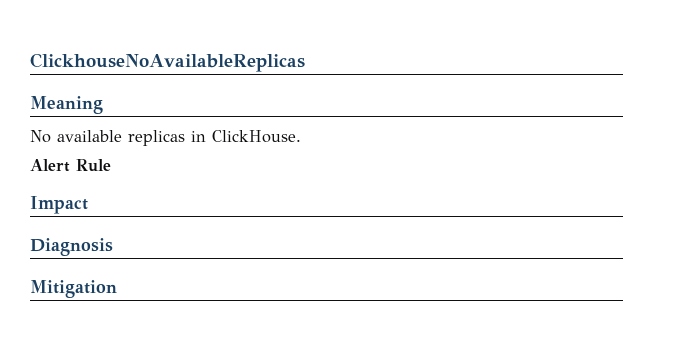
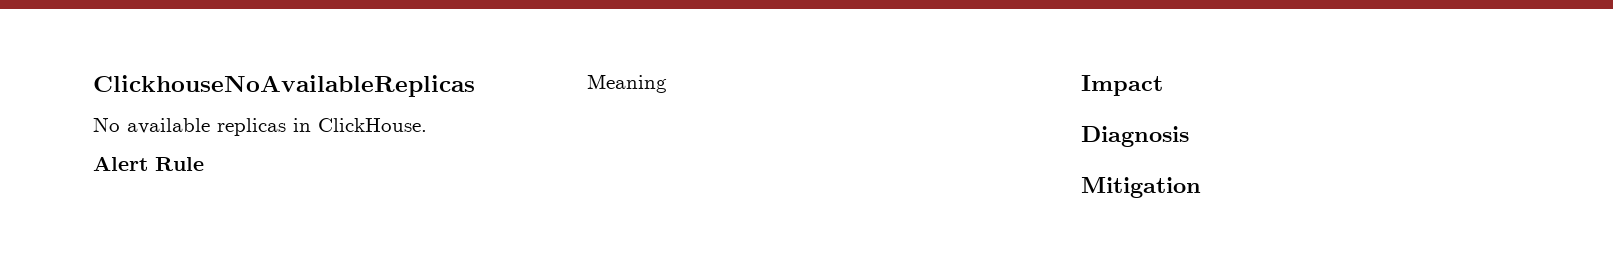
- Meaning
+ Meaning

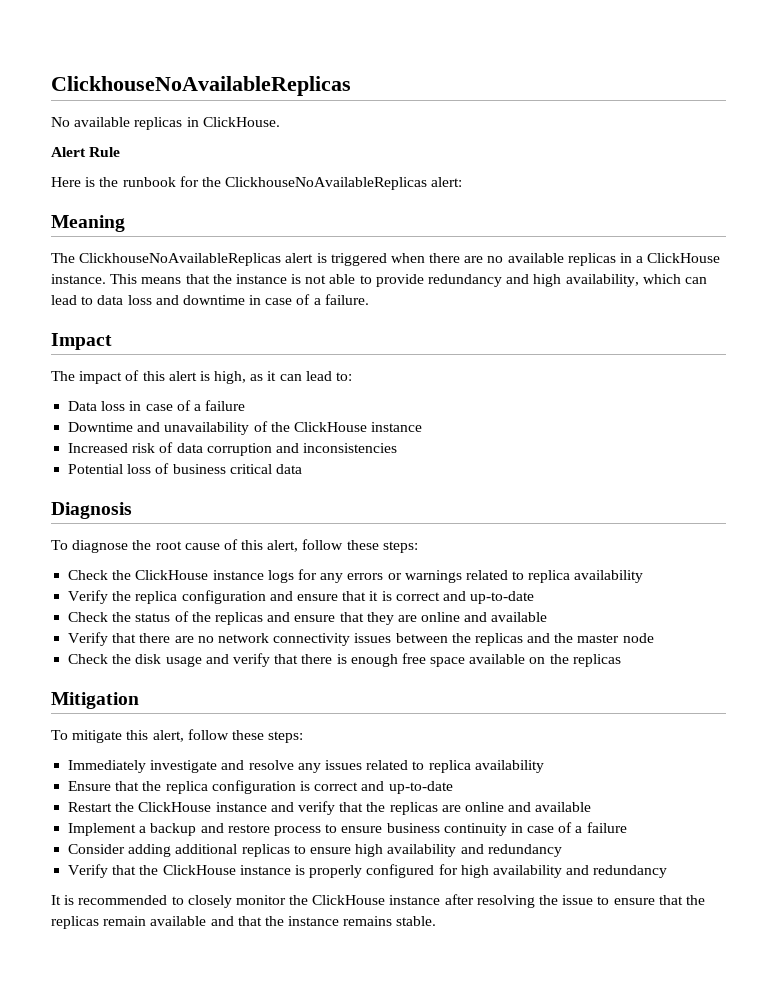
+ Here is the runbook for the ClickhouseNoAvailableReplicas alert:
  Meaning
+ The ClickhouseNoAvailableReplicas alert is triggered when there are no available replicas in a ClickHouse instance. This means that the instance is not able to provide redundancy and high availability, which can lead to data loss and downtime in case of a failure.
  Impact
+ The impact of this alert is high, as it can lead to:
+ Data loss in case of a failure
+ Downtime and unavailability of the ClickHouse instance
+ Increased risk of data corruption and inconsistencies
+ Potential loss of business critical data
  Diagnosis
+ To diagnose the root cause of this alert, follow these steps:
+ Check the ClickHouse instance logs for any errors or warnings related to replica availability
+ Verify the replica configuration and ensure that it is correct and up-to-date
+ Check the status of the replicas and ensure that they are online and available
+ Verify that there are no network connectivity issues between the replicas and the master node
+ Check the disk usage and verify that there is enough free space available on the replicas
  Mitigation
+ To mitigate this alert, follow these steps:
+ Immediately investigate and resolve any issues related to replica availability
+ Ensure that the replica configuration is correct and up-to-date
+ Restart the ClickHouse instance and verify that the replicas are online and available
+ Implement a backup and restore process to ensure business continuity in case of a failure
+ Consider adding additional replicas to ensure high availability and redundancy
+ Verify that the ClickHouse instance is properly configured for high availability and redundancy
+ It is recommended to closely monitor the ClickHouse instance after resolving the issue to ensure that the replicas remain available and that the instance remains stable.

